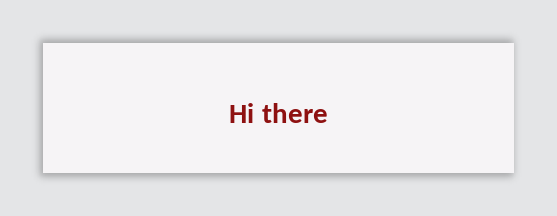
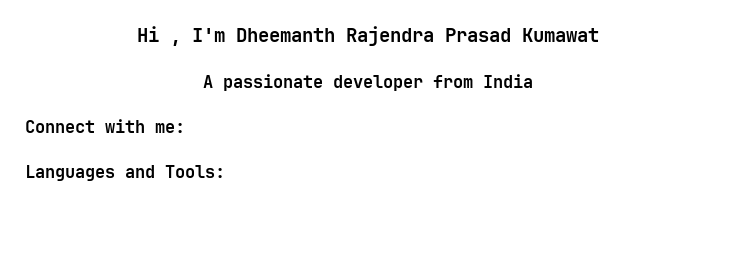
- Hi there
+ Hi , I'm Dheemanth Rajendra Prasad Kumawat
+ A passionate developer from India
+ Connect with me:
+ Languages and Tools:

